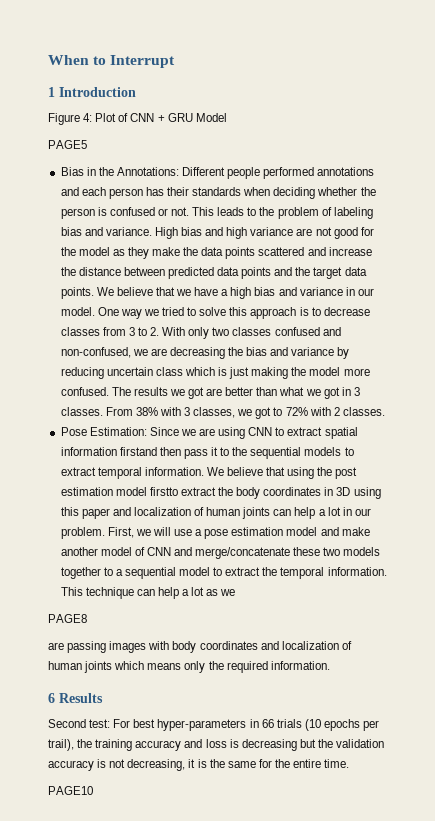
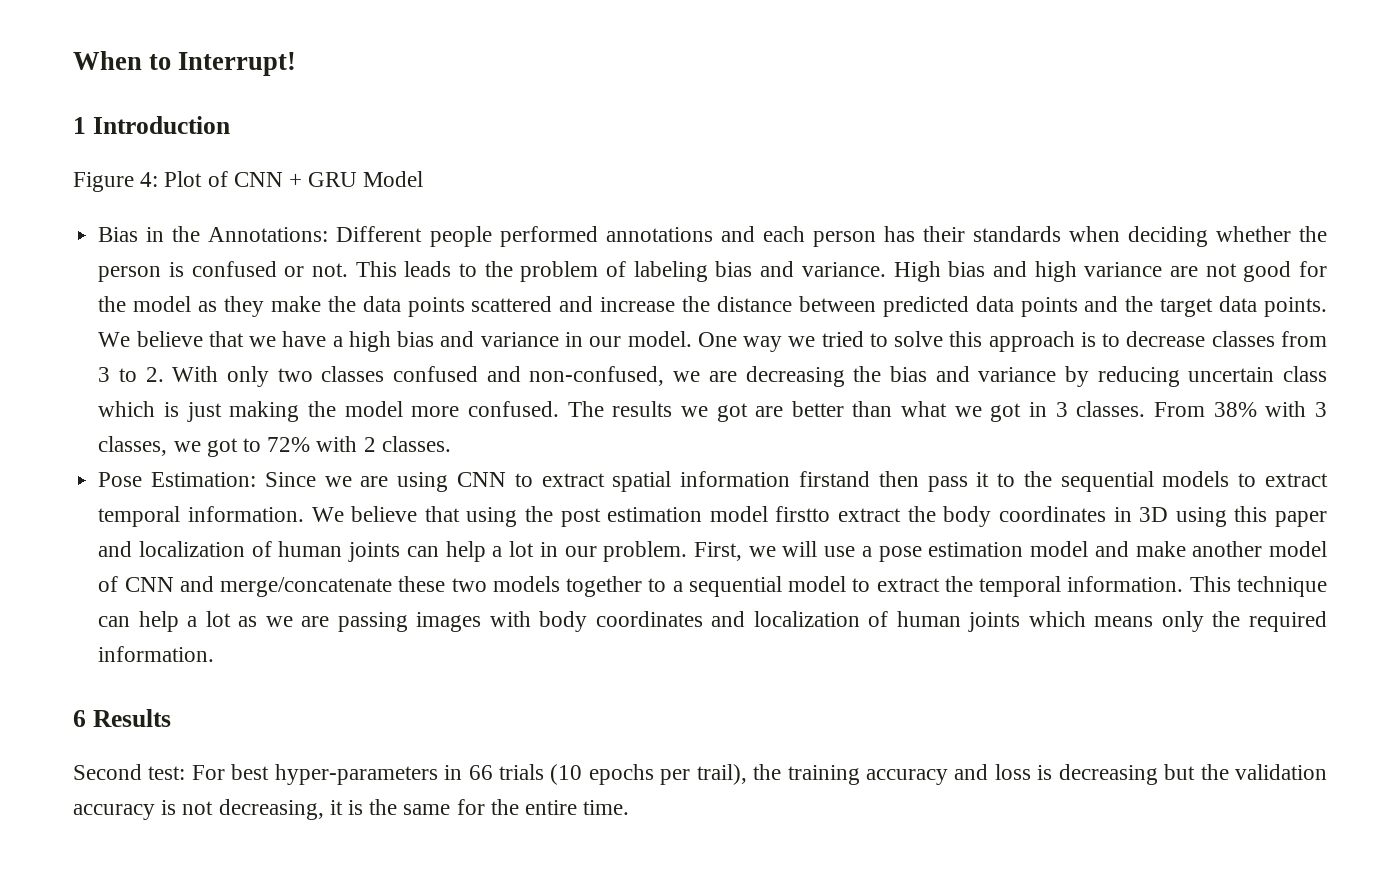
- When to Interrupt
+ When to Interrupt!
- PAGE5
- This technique can help a lot as we
- PAGE8
- are passing images with body coordinates and localization of human joints which means only the required information.
+ This technique can help a lot as we are passing images with body coordinates and localization of human joints which means only the required information.
- PAGE10

